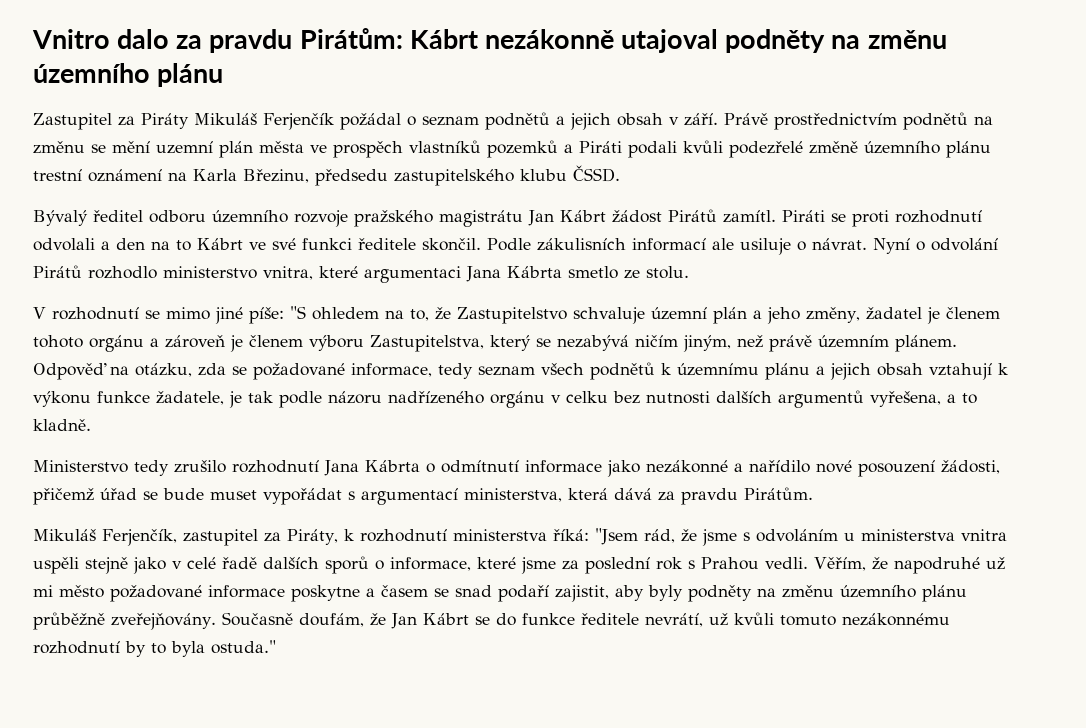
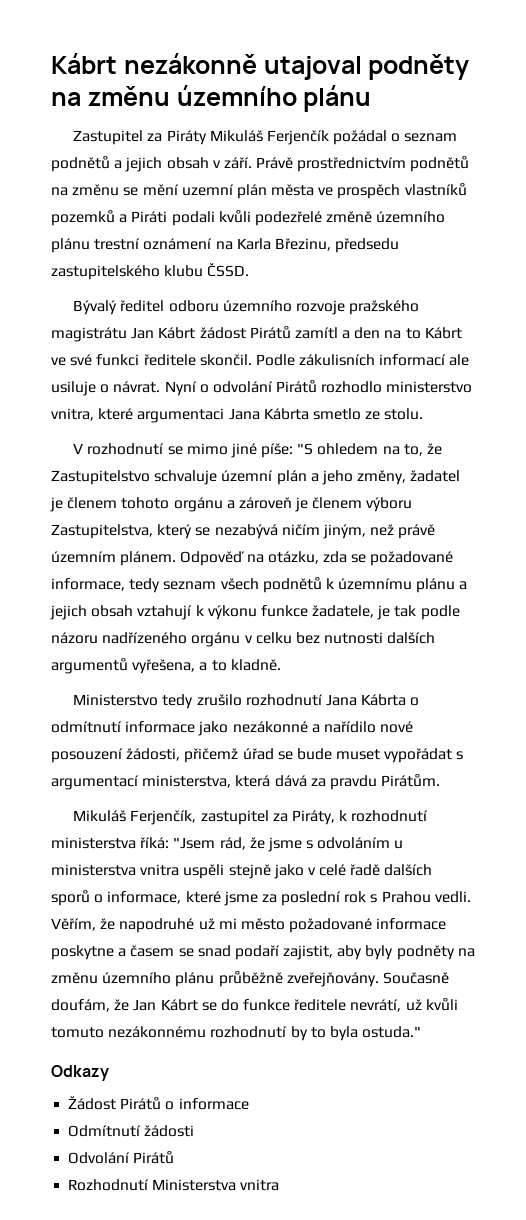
- Vnitro dalo za pravdu Pirátům: Kábrt nezákonně utajoval podněty na změnu územního plánu
+ Kábrt nezákonně utajoval podněty na změnu územního plánu
- Bývalý ředitel odboru územního rozvoje pražského magistrátu Jan Kábrt žádost Pirátů zamítl. Piráti se proti rozhodnutí odvolali a den na to Kábrt ve své funkci ředitele skončil.
+ Bývalý ředitel odboru územního rozvoje pražského magistrátu Jan Kábrt žádost Pirátů zamítl a den na to Kábrt ve své funkci ředitele skončil.
+ Odkazy
+ Žádost Pirátů o informace
+ Odmítnutí žádosti
+ Odvolání Pirátů
+ Rozhodnutí Ministerstva vnitra

